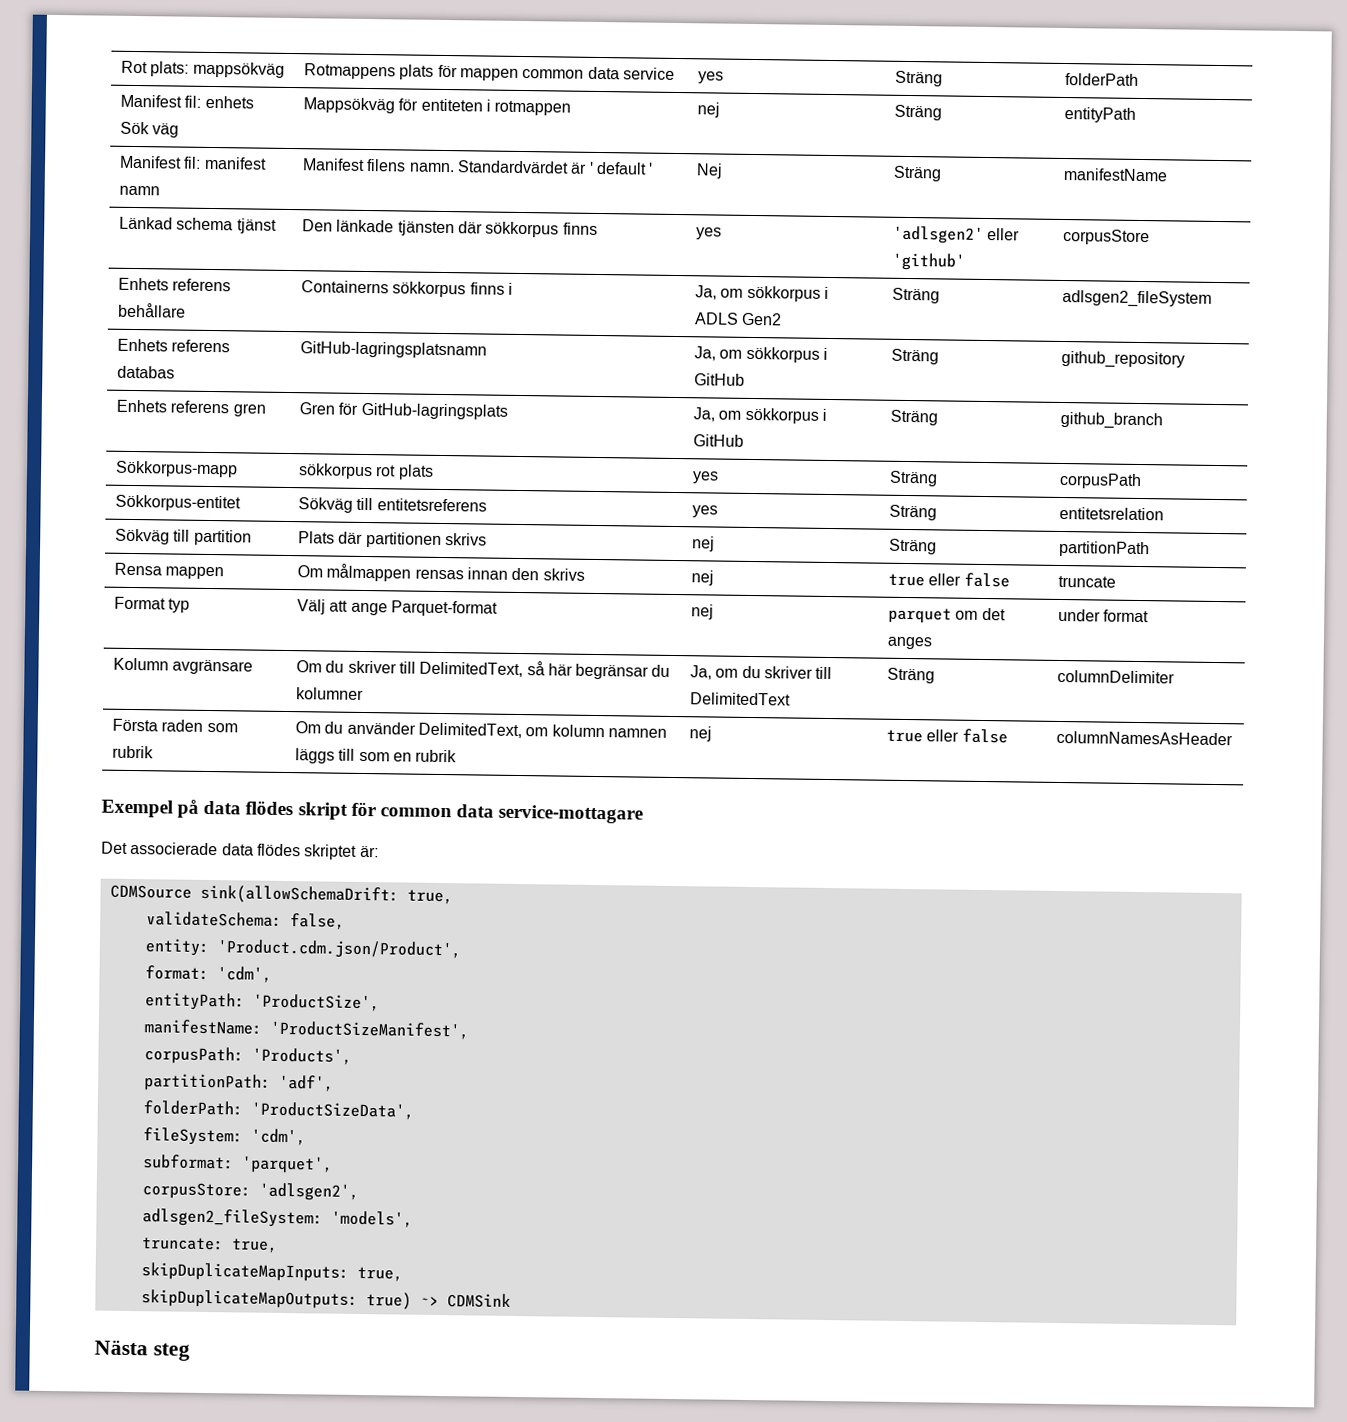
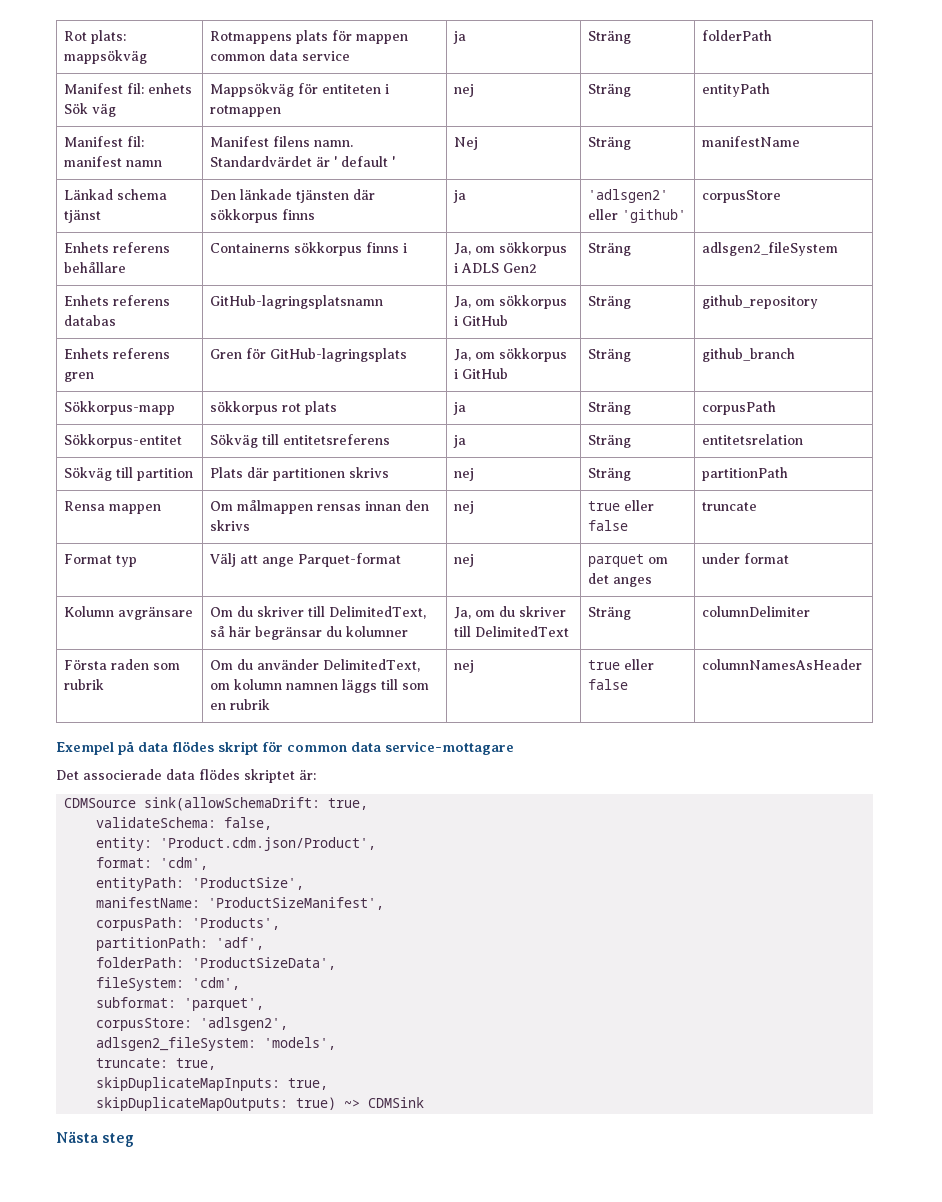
- Rot plats: mappsökväg | Rotmappens plats för mappen common data service | yes | Sträng | folderPath
+ Rot plats: mappsökväg | Rotmappens plats för mappen common data service | ja | Sträng | folderPath
- Länkad schema tjänst | Den länkade tjänsten där sökkorpus finns | yes | 'adlsgen2' eller 'github' | corpusStore
+ Länkad schema tjänst | Den länkade tjänsten där sökkorpus finns | ja | 'adlsgen2' eller 'github' | corpusStore
- Sökkorpus-mapp | sökkorpus rot plats | yes | Sträng | corpusPath
+ Sökkorpus-mapp | sökkorpus rot plats | ja | Sträng | corpusPath
- Sökkorpus-entitet | Sökväg till entitetsreferens | yes | Sträng | entitetsrelation
+ Sökkorpus-entitet | Sökväg till entitetsreferens | ja | Sträng | entitetsrelation

